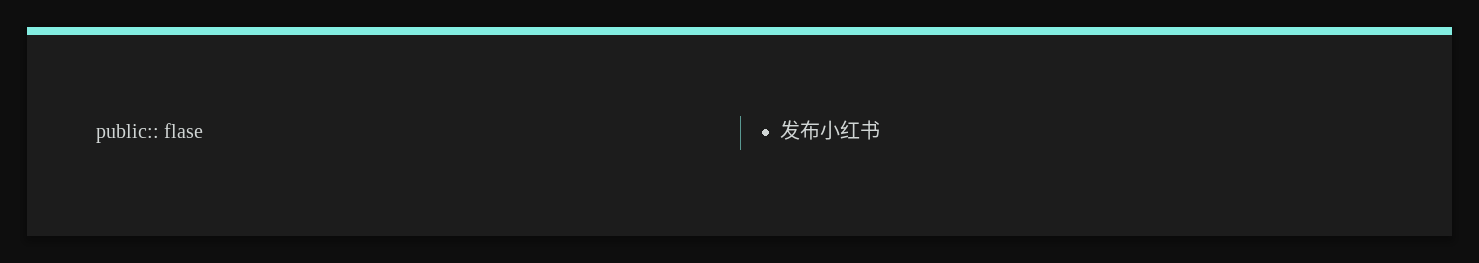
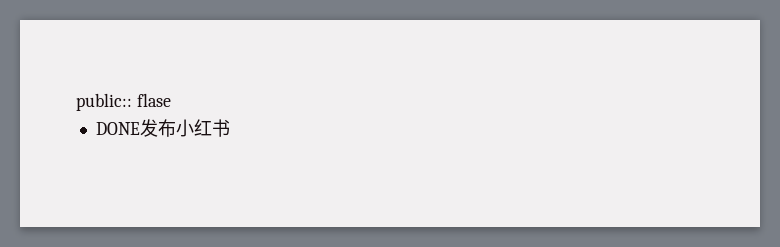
- 发布小红书
+ DONE发布小红书

